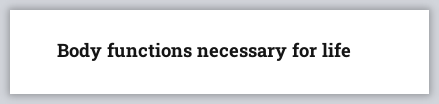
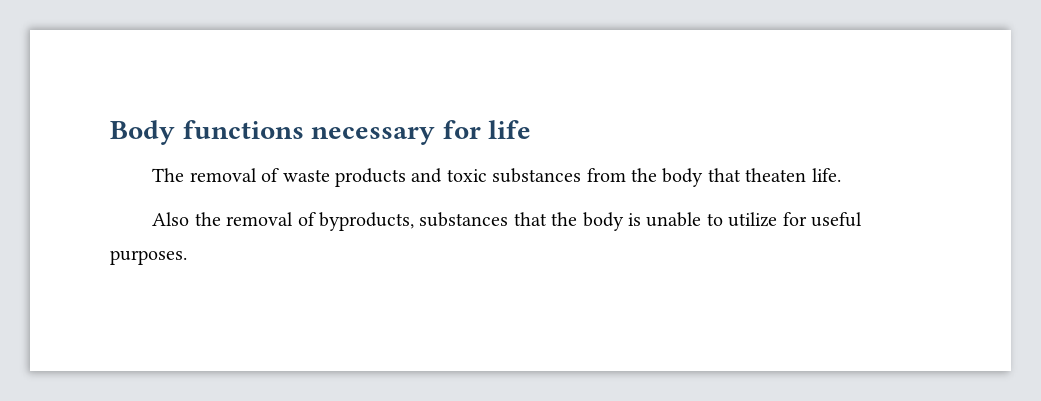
+ The removal of waste products and toxic substances from the body that theaten life.
+ Also the removal of byproducts, substances that the body is unable to utilize for useful purposes.

